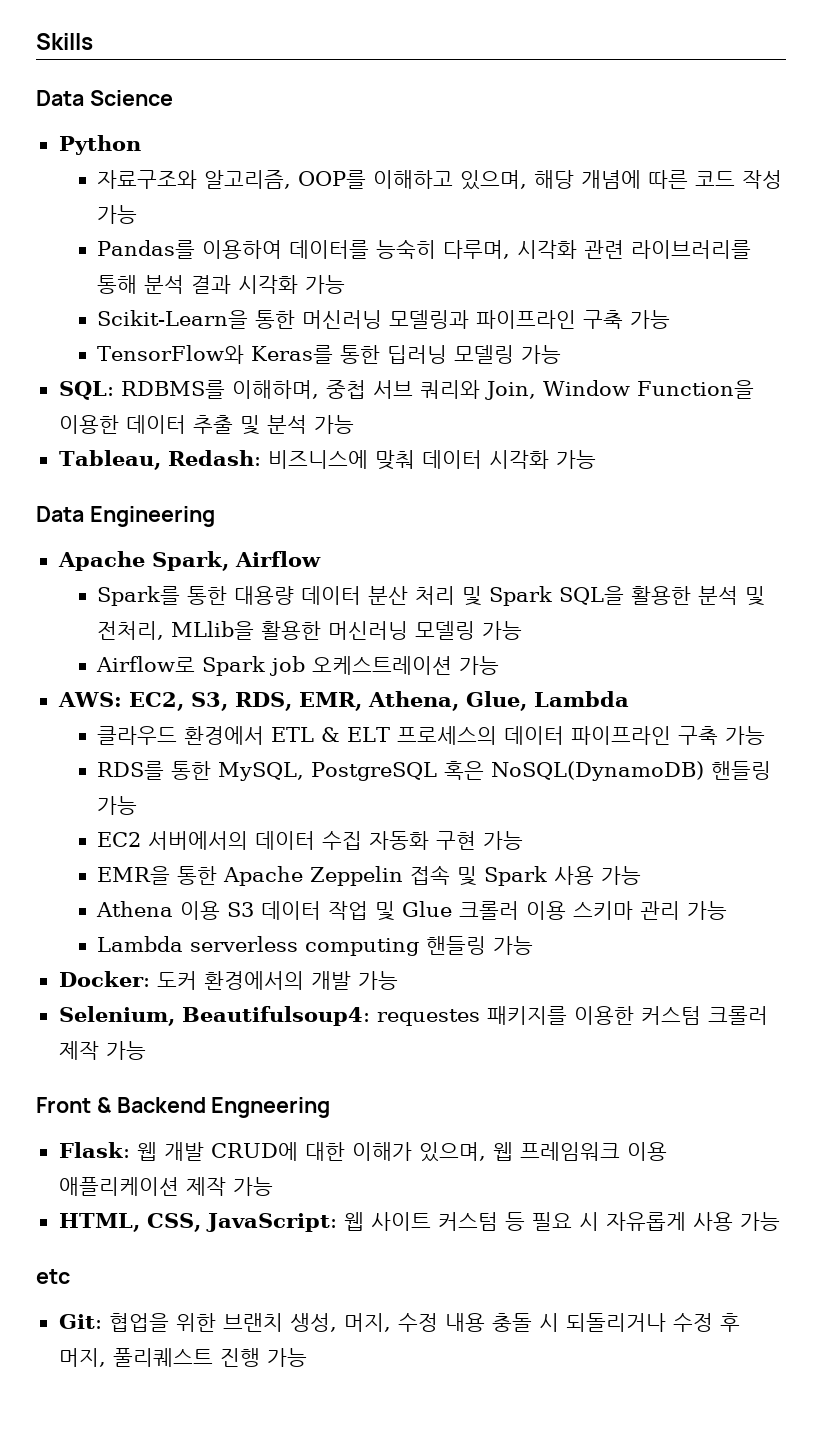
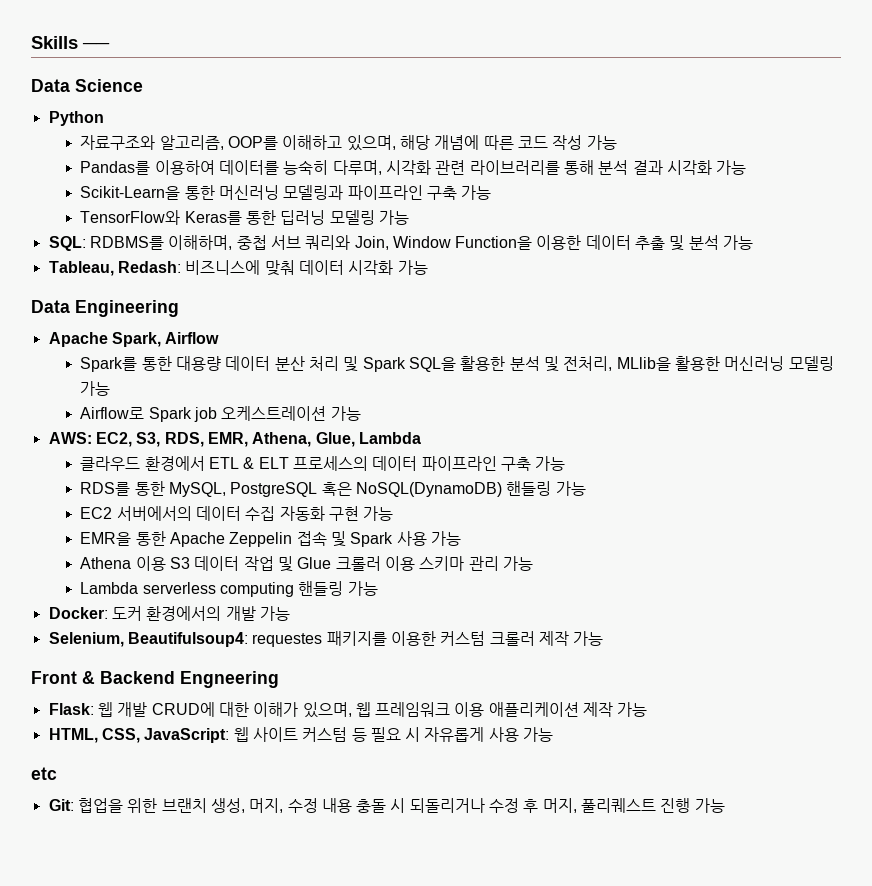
- Skills
+ Skills ──

